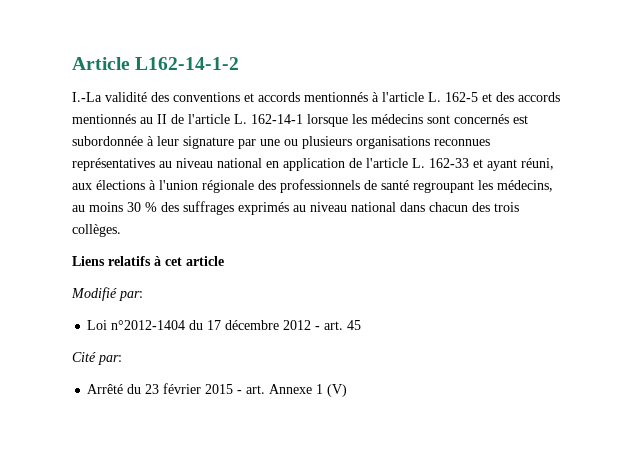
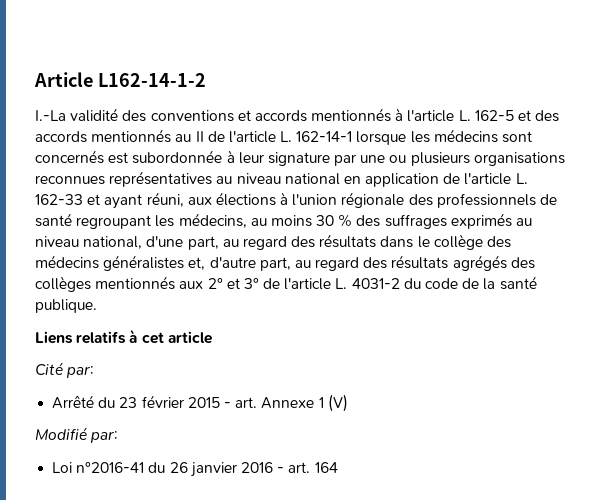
- I.-La validité des conventions et accords mentionnés à l'article L. 162-5 et des accords mentionnés au II de l'article L. 162-14-1 lorsque les médecins sont concernés est subordonnée à leur signature par une ou plusieurs organisations reconnues représentatives au niveau national en application de l'article L. 162-33 et ayant réuni, aux élections à l'union régionale des professionnels de santé regroupant les médecins, au moins 30 % des suffrages exprimés au niveau national dans chacun des trois collèges.
+ I.-La validité des conventions et accords mentionnés à l'article L. 162-5 et des accords mentionnés au II de l'article L. 162-14-1 lorsque les médecins sont concernés est subordonnée à leur signature par une ou plusieurs organisations reconnues représentatives au niveau national en application de l'article L. 162-33 et ayant réuni, aux élections à l'union régionale des professionnels de santé regroupant les médecins, au moins 30 % des suffrages exprimés au niveau national, d'une part, au regard des résultats dans le collège des médecins généralistes et, d'autre part, au regard des résultats agrégés des collèges mentionnés aux 2° et 3° de l'article L. 4031-2 du code de la santé publique.
- Modifié par:
- Loi n°2012-1404 du 17 décembre 2012 - art. 45
+ Modifié par:
+ Loi n°2016-41 du 26 janvier 2016 - art. 164

